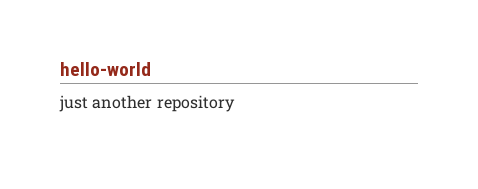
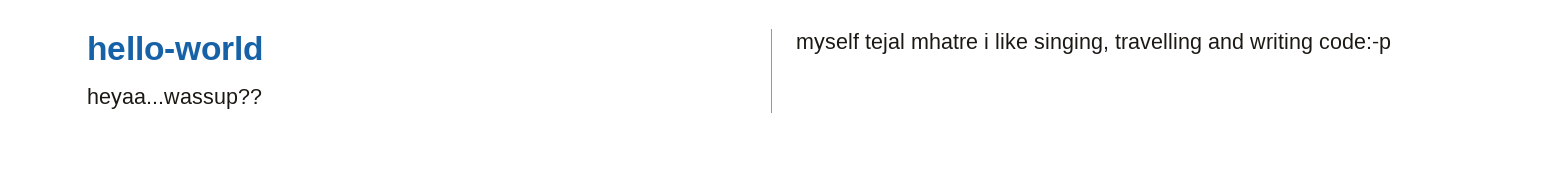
- just another repository
+ heyaa...wassup??
+ myself tejal mhatre i like singing, travelling and writing code:-p

